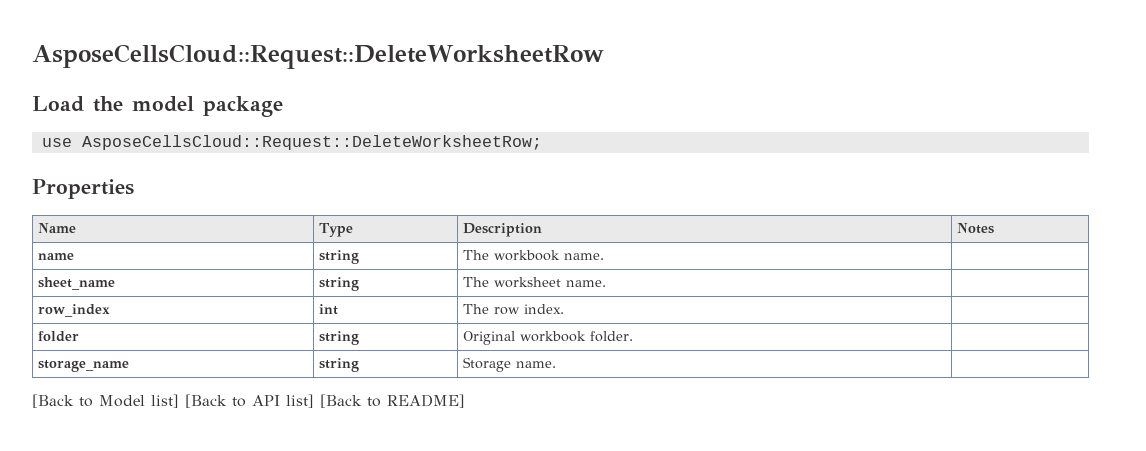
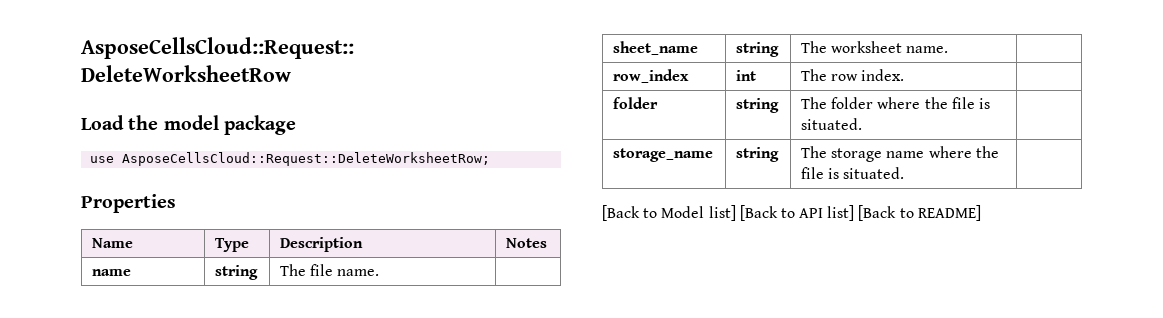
- name | string | The workbook name. |
+ name | string | The file name. |
- folder | string | Original workbook folder. |
- storage_name | string | Storage name. |
+ folder | string | The folder where the file is situated. |
+ storage_name | string | The storage name where the file is situated. |

